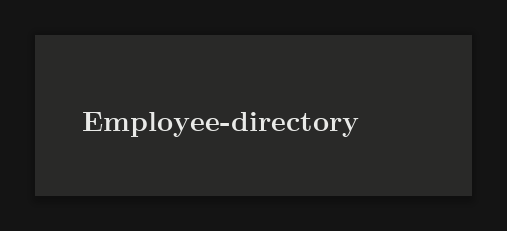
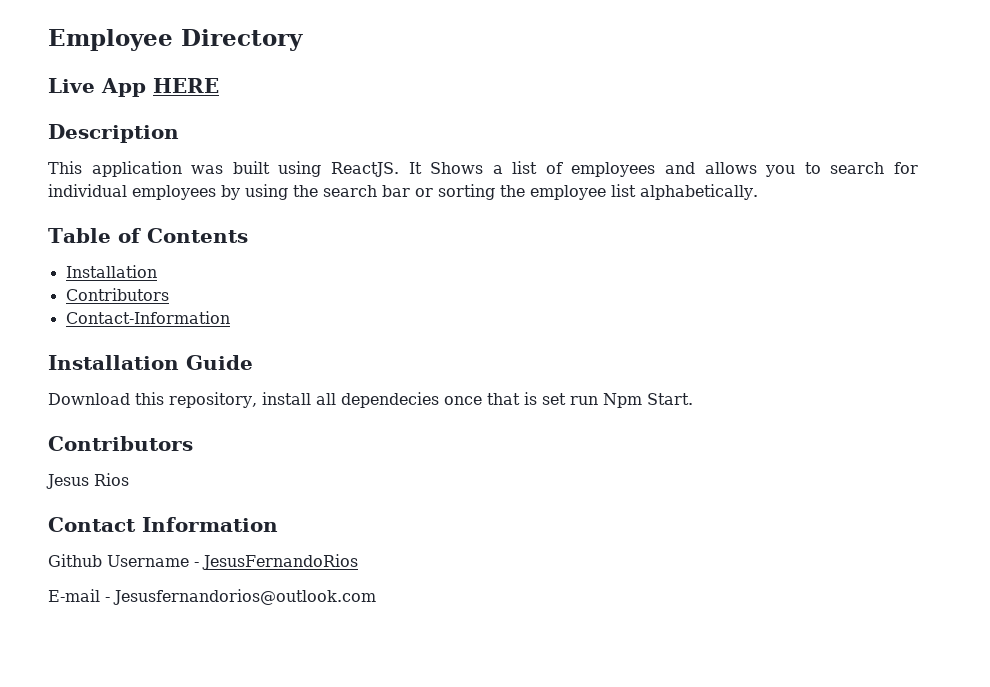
- Employee-directory
+ Employee Directory
+ Live App HERE
+ Description
+ This application was built using ReactJS. It Shows a list of employees and allows you to search for individual employees by using the search bar or sorting the employee list alphabetically.
+ Table of Contents
+ Installation
+ Contributors
+ Contact-Information
+ Installation Guide
+ Download this repository, install all dependecies once that is set run Npm Start.
+ Contributors
+ Jesus Rios
+ Contact Information
+ Github Username - JesusFernandoRios
+ E-mail - Jesusfernandorios@outlook.com

